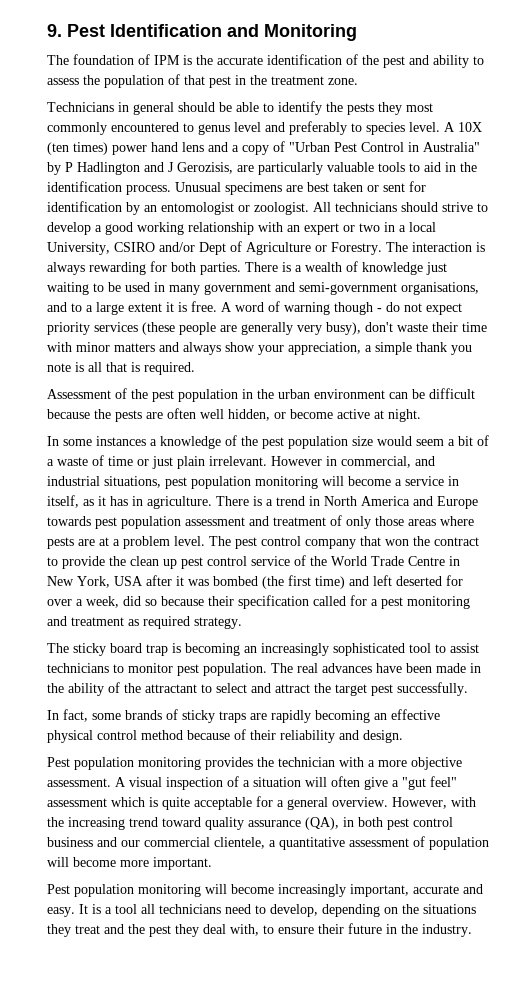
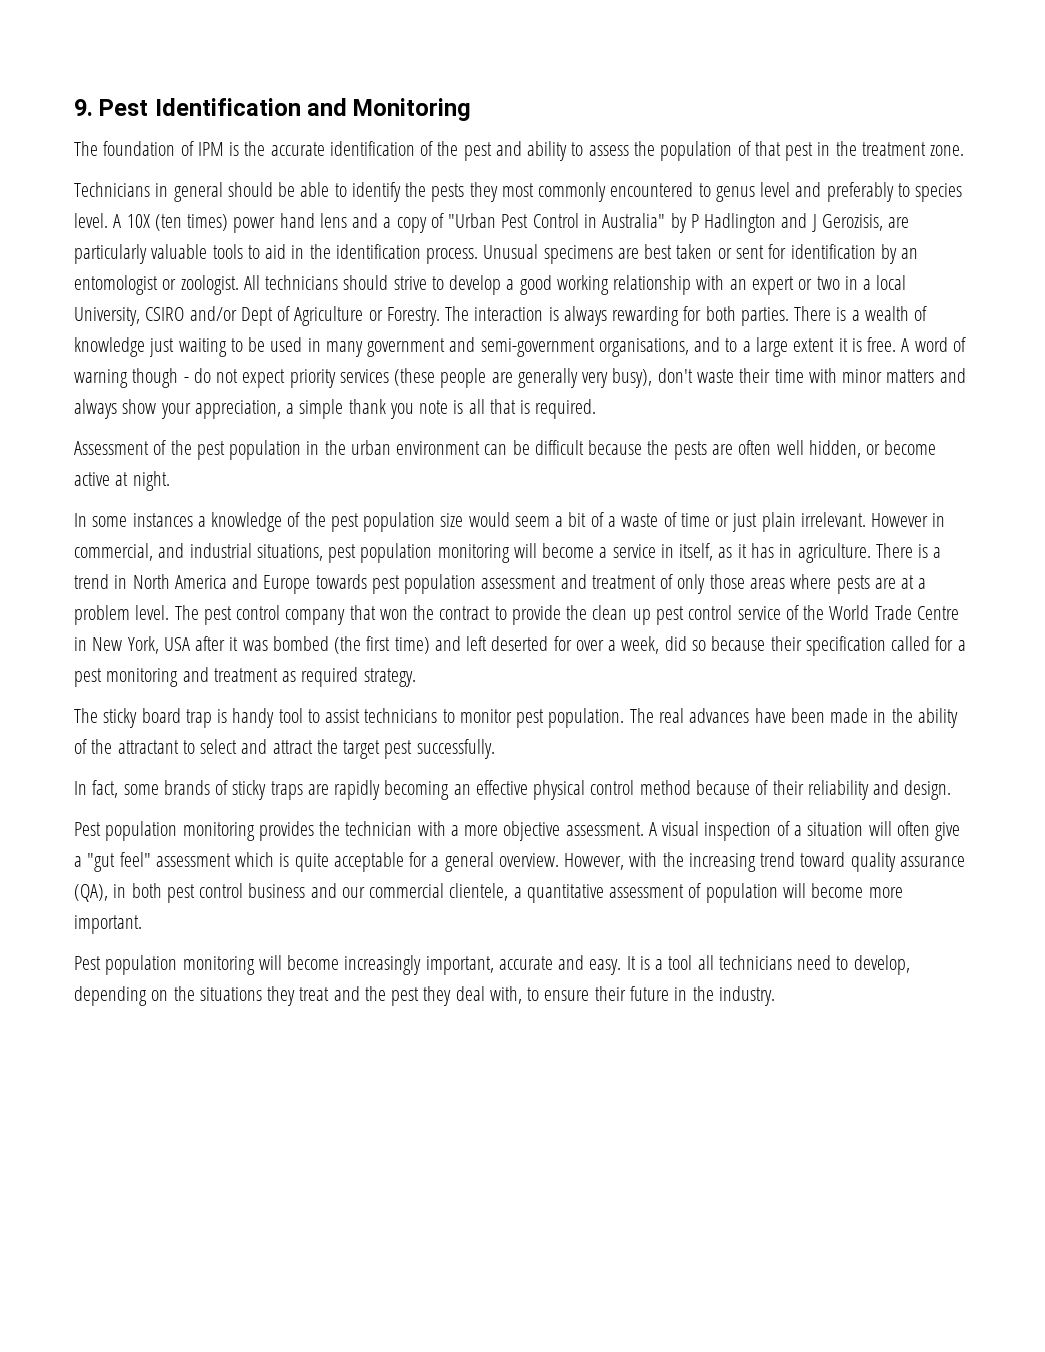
- The sticky board trap is becoming an increasingly sophisticated tool to assist technicians to monitor pest population.
+ The sticky board trap is handy tool to assist technicians to monitor pest population.

